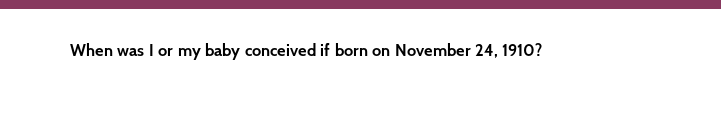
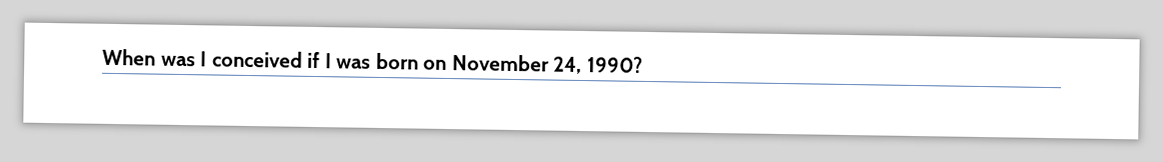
- When was I or my baby conceived if born on November 24, 1910?
+ When was I conceived if I was born on November 24, 1990?

